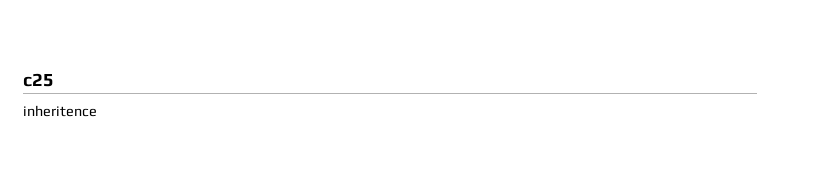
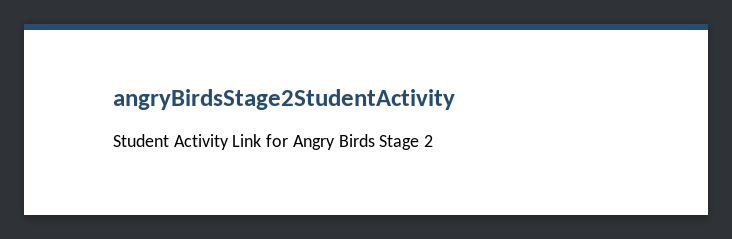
- c25
- inheritence
+ angryBirdsStage2StudentActivity
+ Student Activity Link for Angry Birds Stage 2

